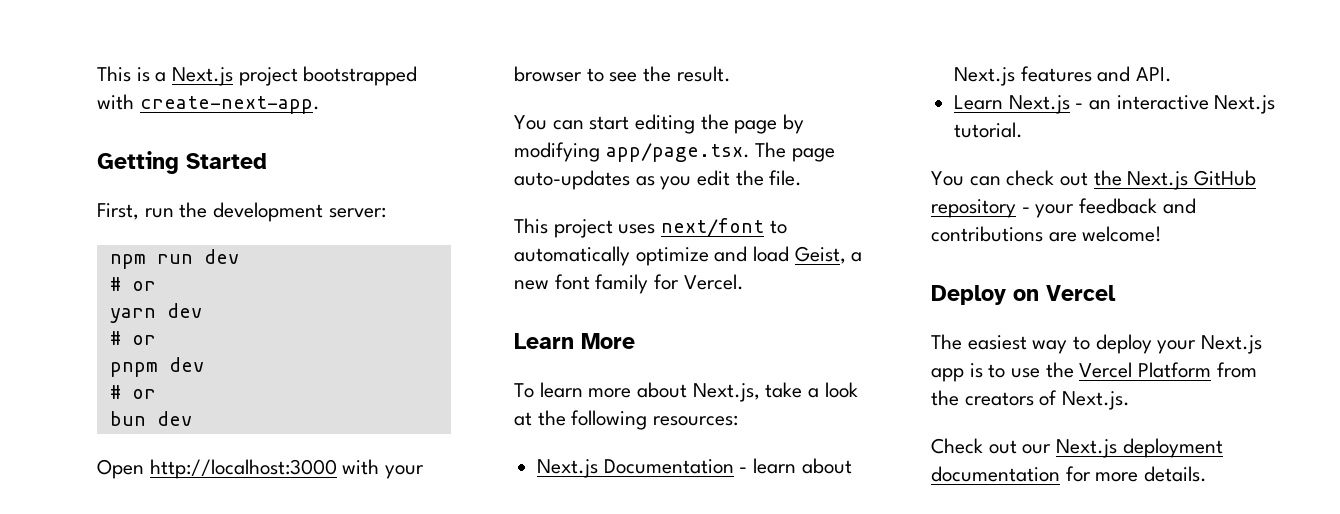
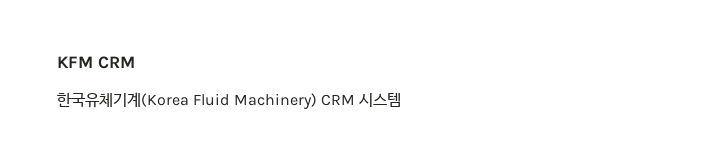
- This is a Next.js project bootstrapped with create-next-app.
- Getting Started
- First, run the development server:
- npm run dev
- # or
- yarn dev
- # or
- pnpm dev
- # or
- bun dev
- Open http://localhost:3000 with your browser to see the result.
- You can start editing the page by modifying app/page.tsx. The page auto-updates as you edit the file.
- This project uses next/font to automatically optimize and load Geist, a new font family for Vercel.
- Learn More
- To learn more about Next.js, take a look at the following resources:
- Next.js Documentation - learn about Next.js features and API.
- Learn Next.js - an interactive Next.js tutorial.
- You can check out the Next.js GitHub repository - your feedback and contributions are welcome!
- Deploy on Vercel
- The easiest way to deploy your Next.js app is to use the Vercel Platform from the creators of Next.js.
- Check out our Next.js deployment documentation for more details.
+ KFM CRM
+ 한국유체기계(Korea Fluid Machinery) CRM 시스템

